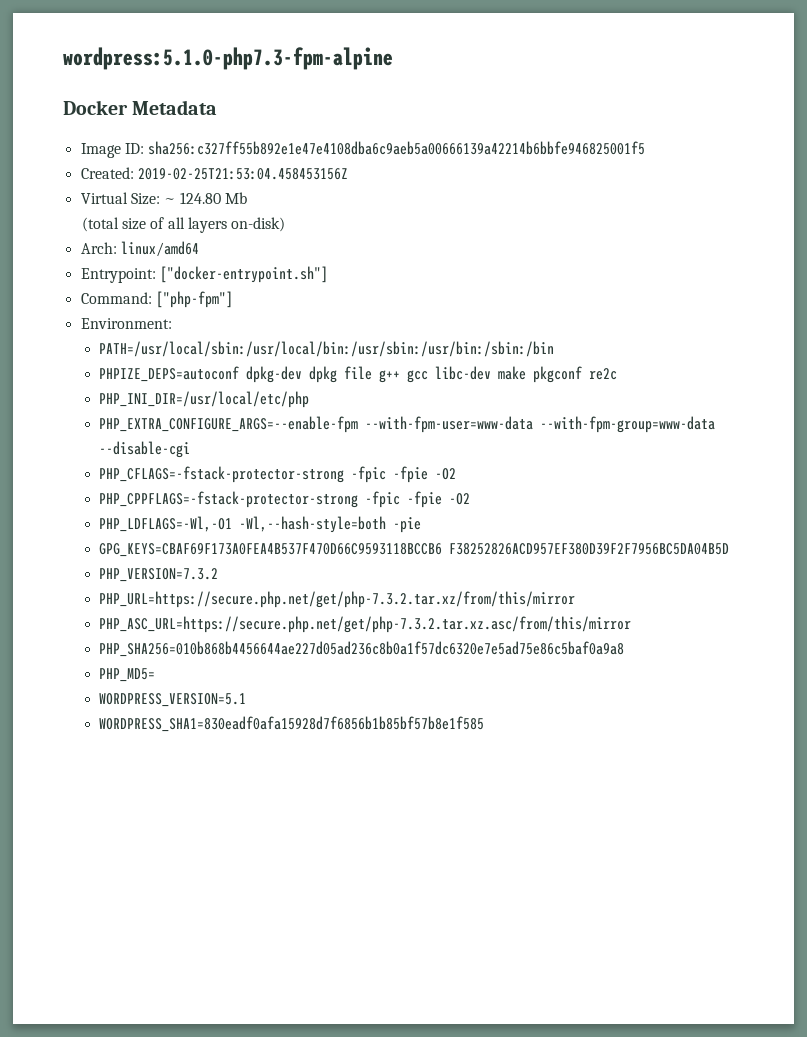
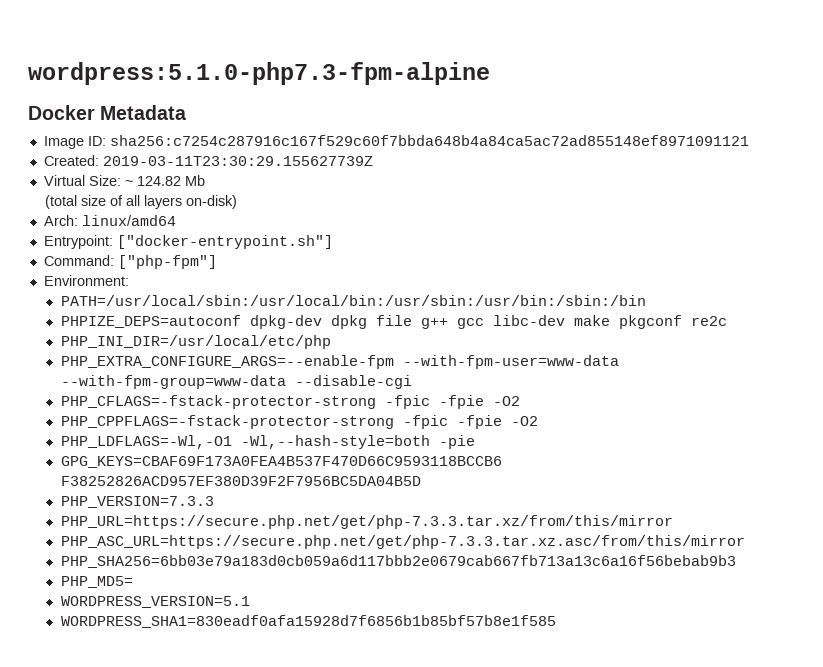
- Image ID: sha256:c327ff55b892e1e47e4108dba6c9aeb5a00666139a42214b6bbfe946825001f5
+ Image ID: sha256:c7254c287916c167f529c60f7bbda648b4a84ca5ac72ad855148ef8971091121
- Created: 2019-02-25T21:53:04.458453156Z
+ Created: 2019-03-11T23:30:29.155627739Z
- Virtual Size: ~ 124.80 Mb
+ Virtual Size: ~ 124.82 Mb
- PHP_VERSION=7.3.2
- PHP_URL=https://secure.php.net/get/php-7.3.2.tar.xz/from/this/mirror
- PHP_ASC_URL=https://secure.php.net/get/php-7.3.2.tar.xz.asc/from/this/mirror
- PHP_SHA256=010b868b4456644ae227d05ad236c8b0a1f57dc6320e7e5ad75e86c5baf0a9a8
+ PHP_VERSION=7.3.3
+ PHP_URL=https://secure.php.net/get/php-7.3.3.tar.xz/from/this/mirror
+ PHP_ASC_URL=https://secure.php.net/get/php-7.3.3.tar.xz.asc/from/this/mirror
+ PHP_SHA256=6bb03e79a183d0cb059a6d117bbb2e0679cab667fb713a13c6a16f56bebab9b3

